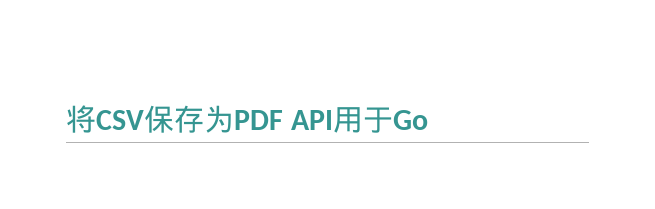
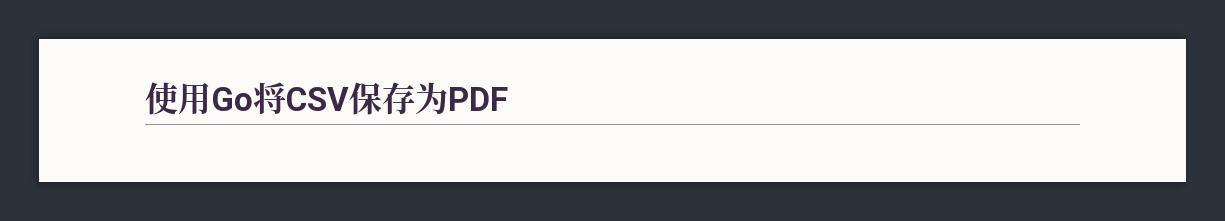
- 将CSV保存为PDF API用于Go
+ 使用Go将CSV保存为PDF

